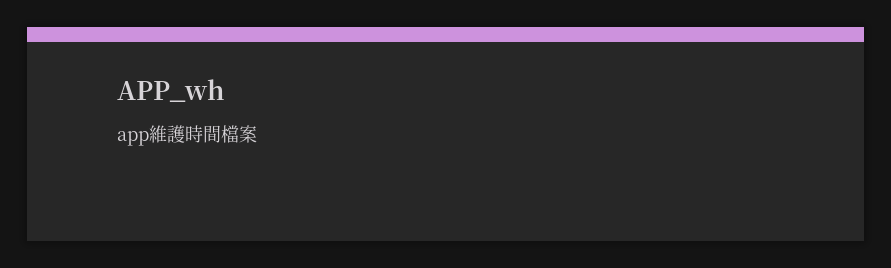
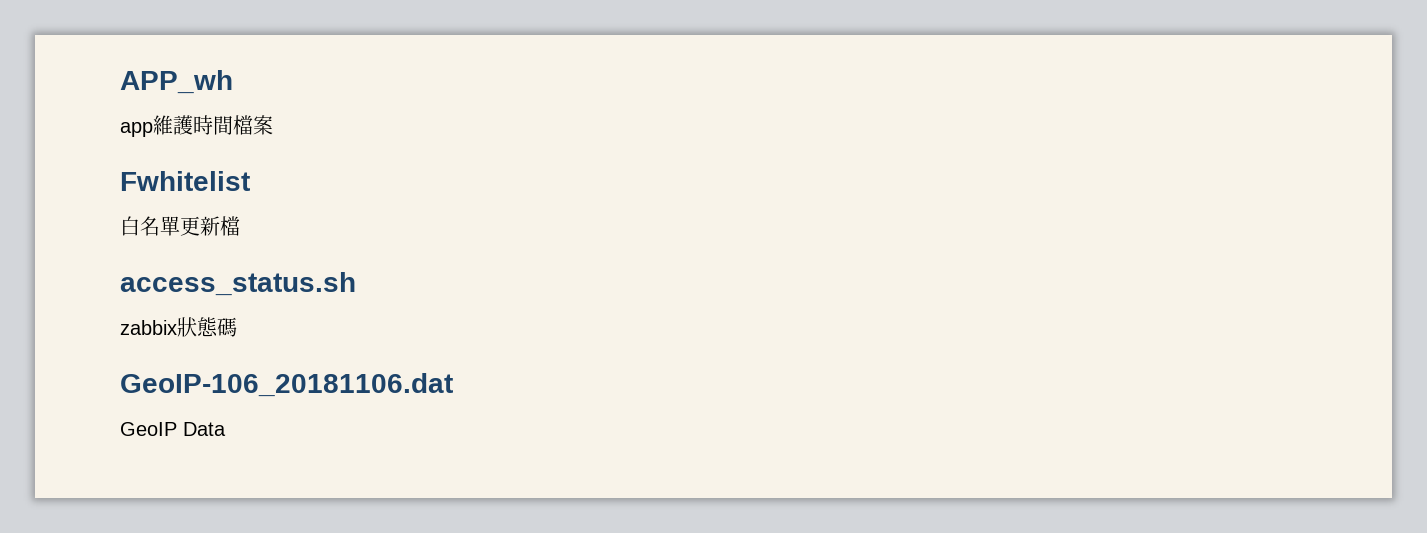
+ Fwhitelist
+ 白名單更新檔
+ access_status.sh
+ zabbix狀態碼
+ GeoIP-106_20181106.dat
+ GeoIP Data

